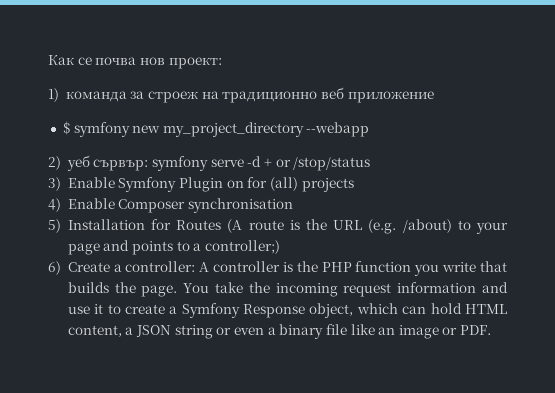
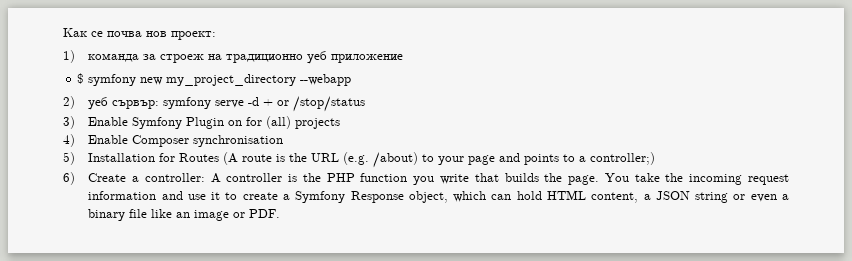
- 1) команда за строеж на традиционно веб приложение
+ 1) команда за строеж на традиционно уеб приложение

